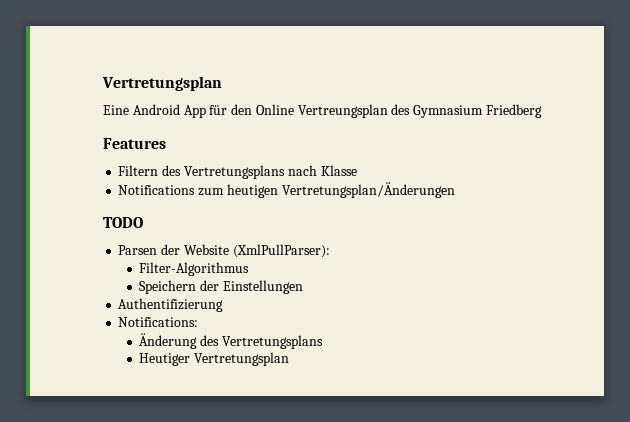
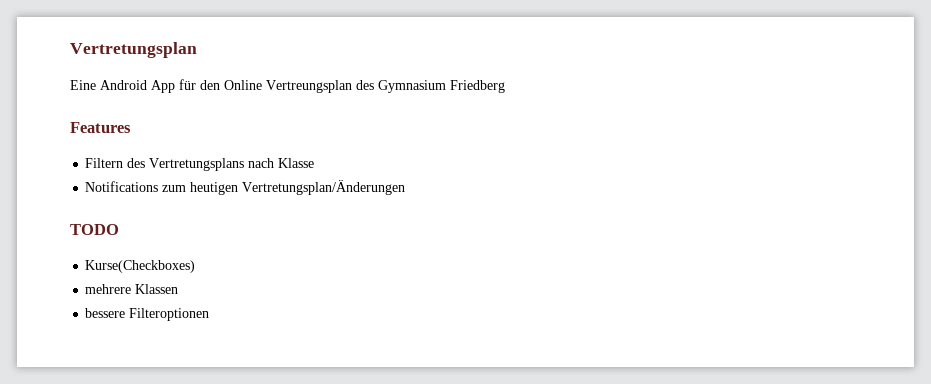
- Parsen der Website (XmlPullParser):
- Filter-Algorithmus
- Speichern der Einstellungen
- Authentifizierung
- Notifications:
- Änderung des Vertretungsplans
- Heutiger Vertretungsplan
+ Kurse(Checkboxes)
+ mehrere Klassen
+ bessere Filteroptionen

